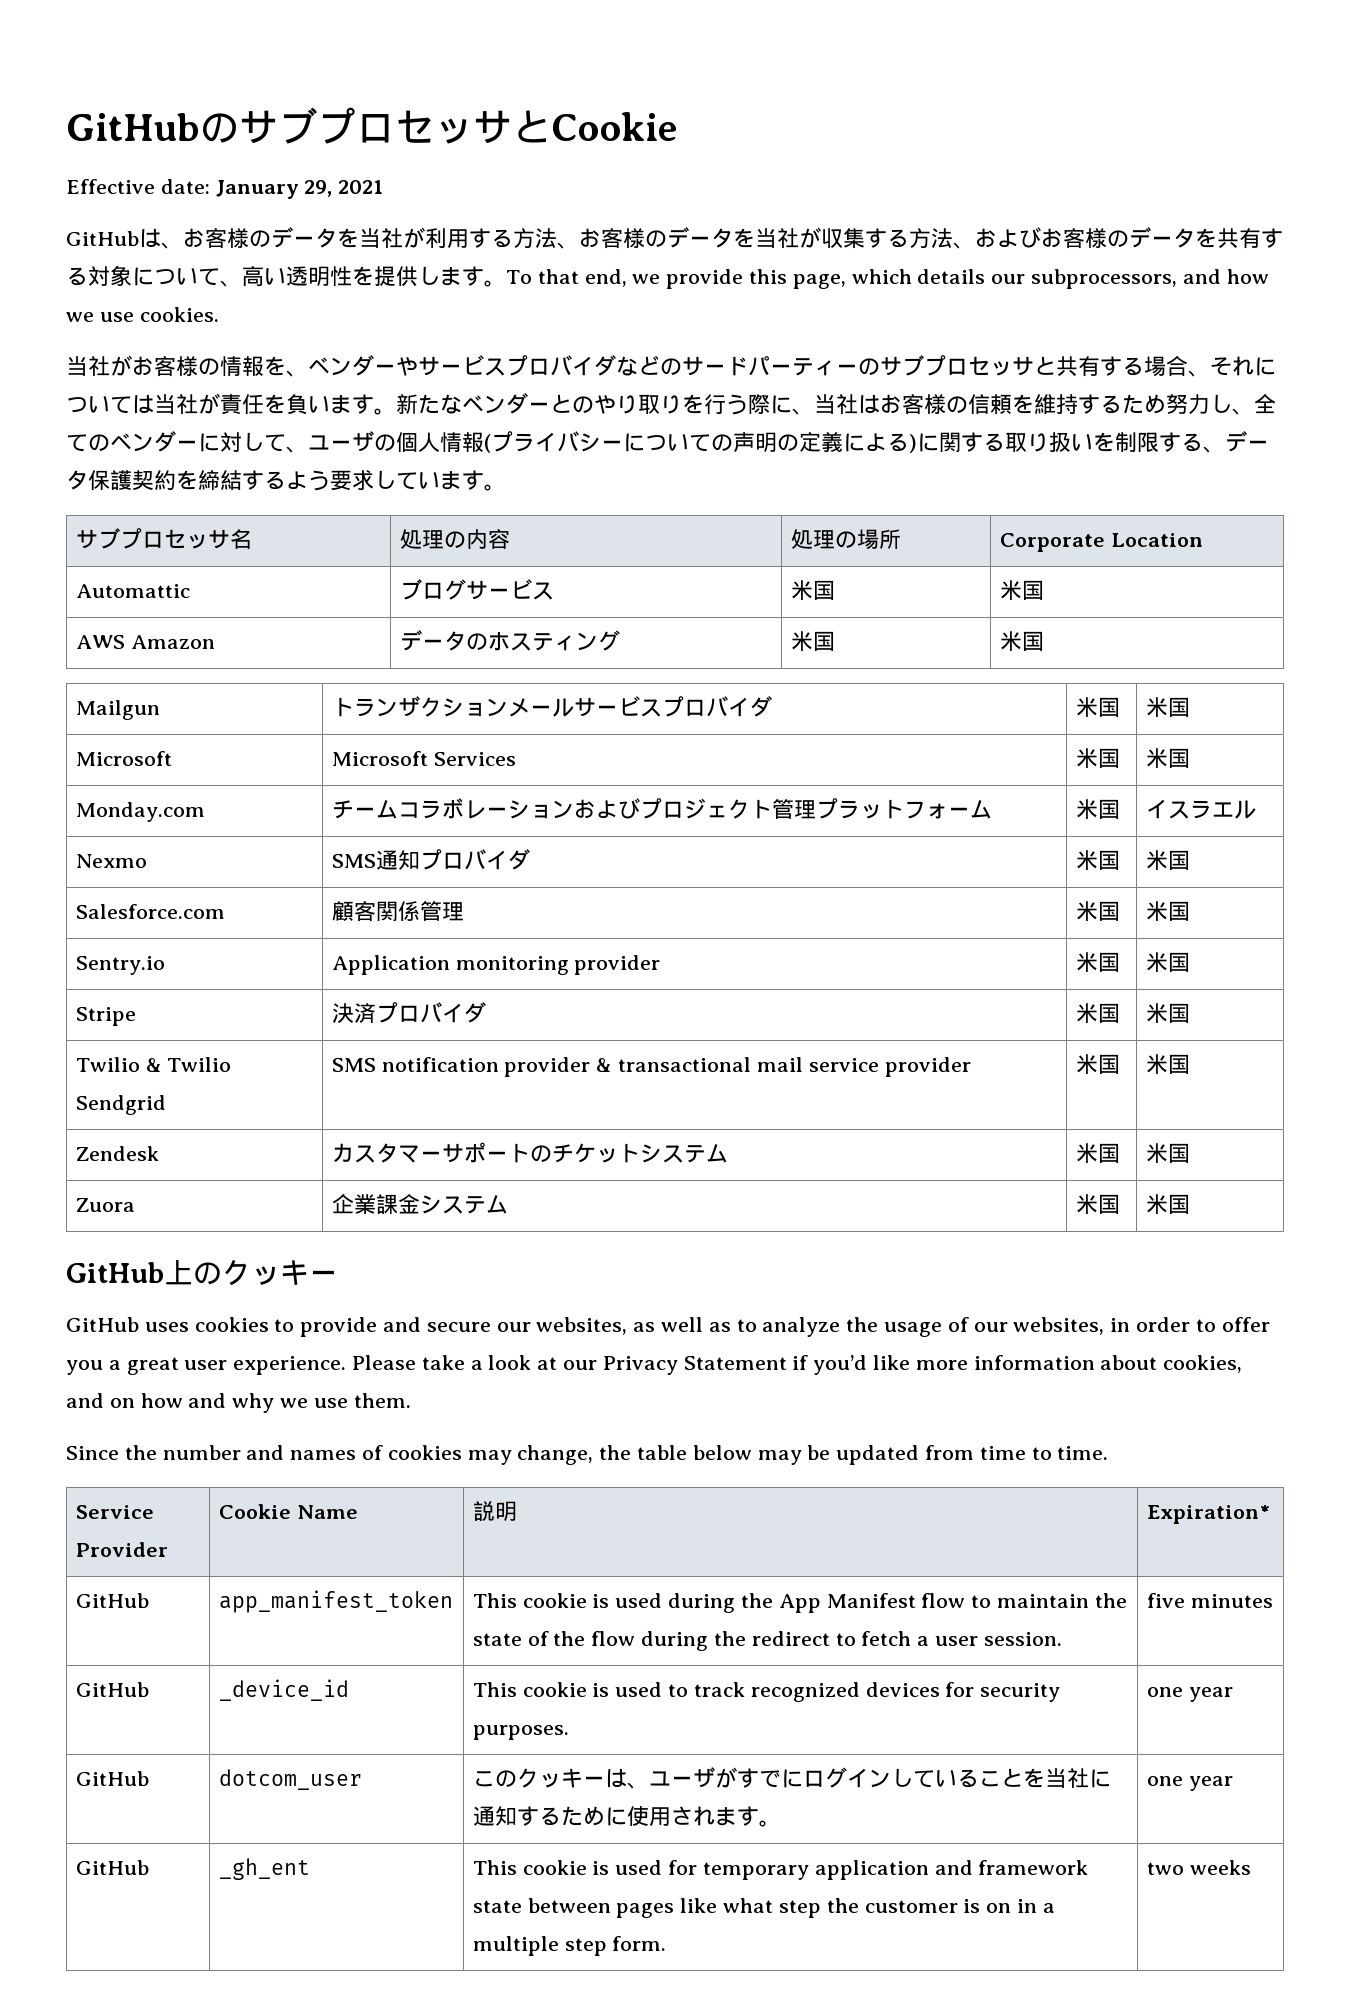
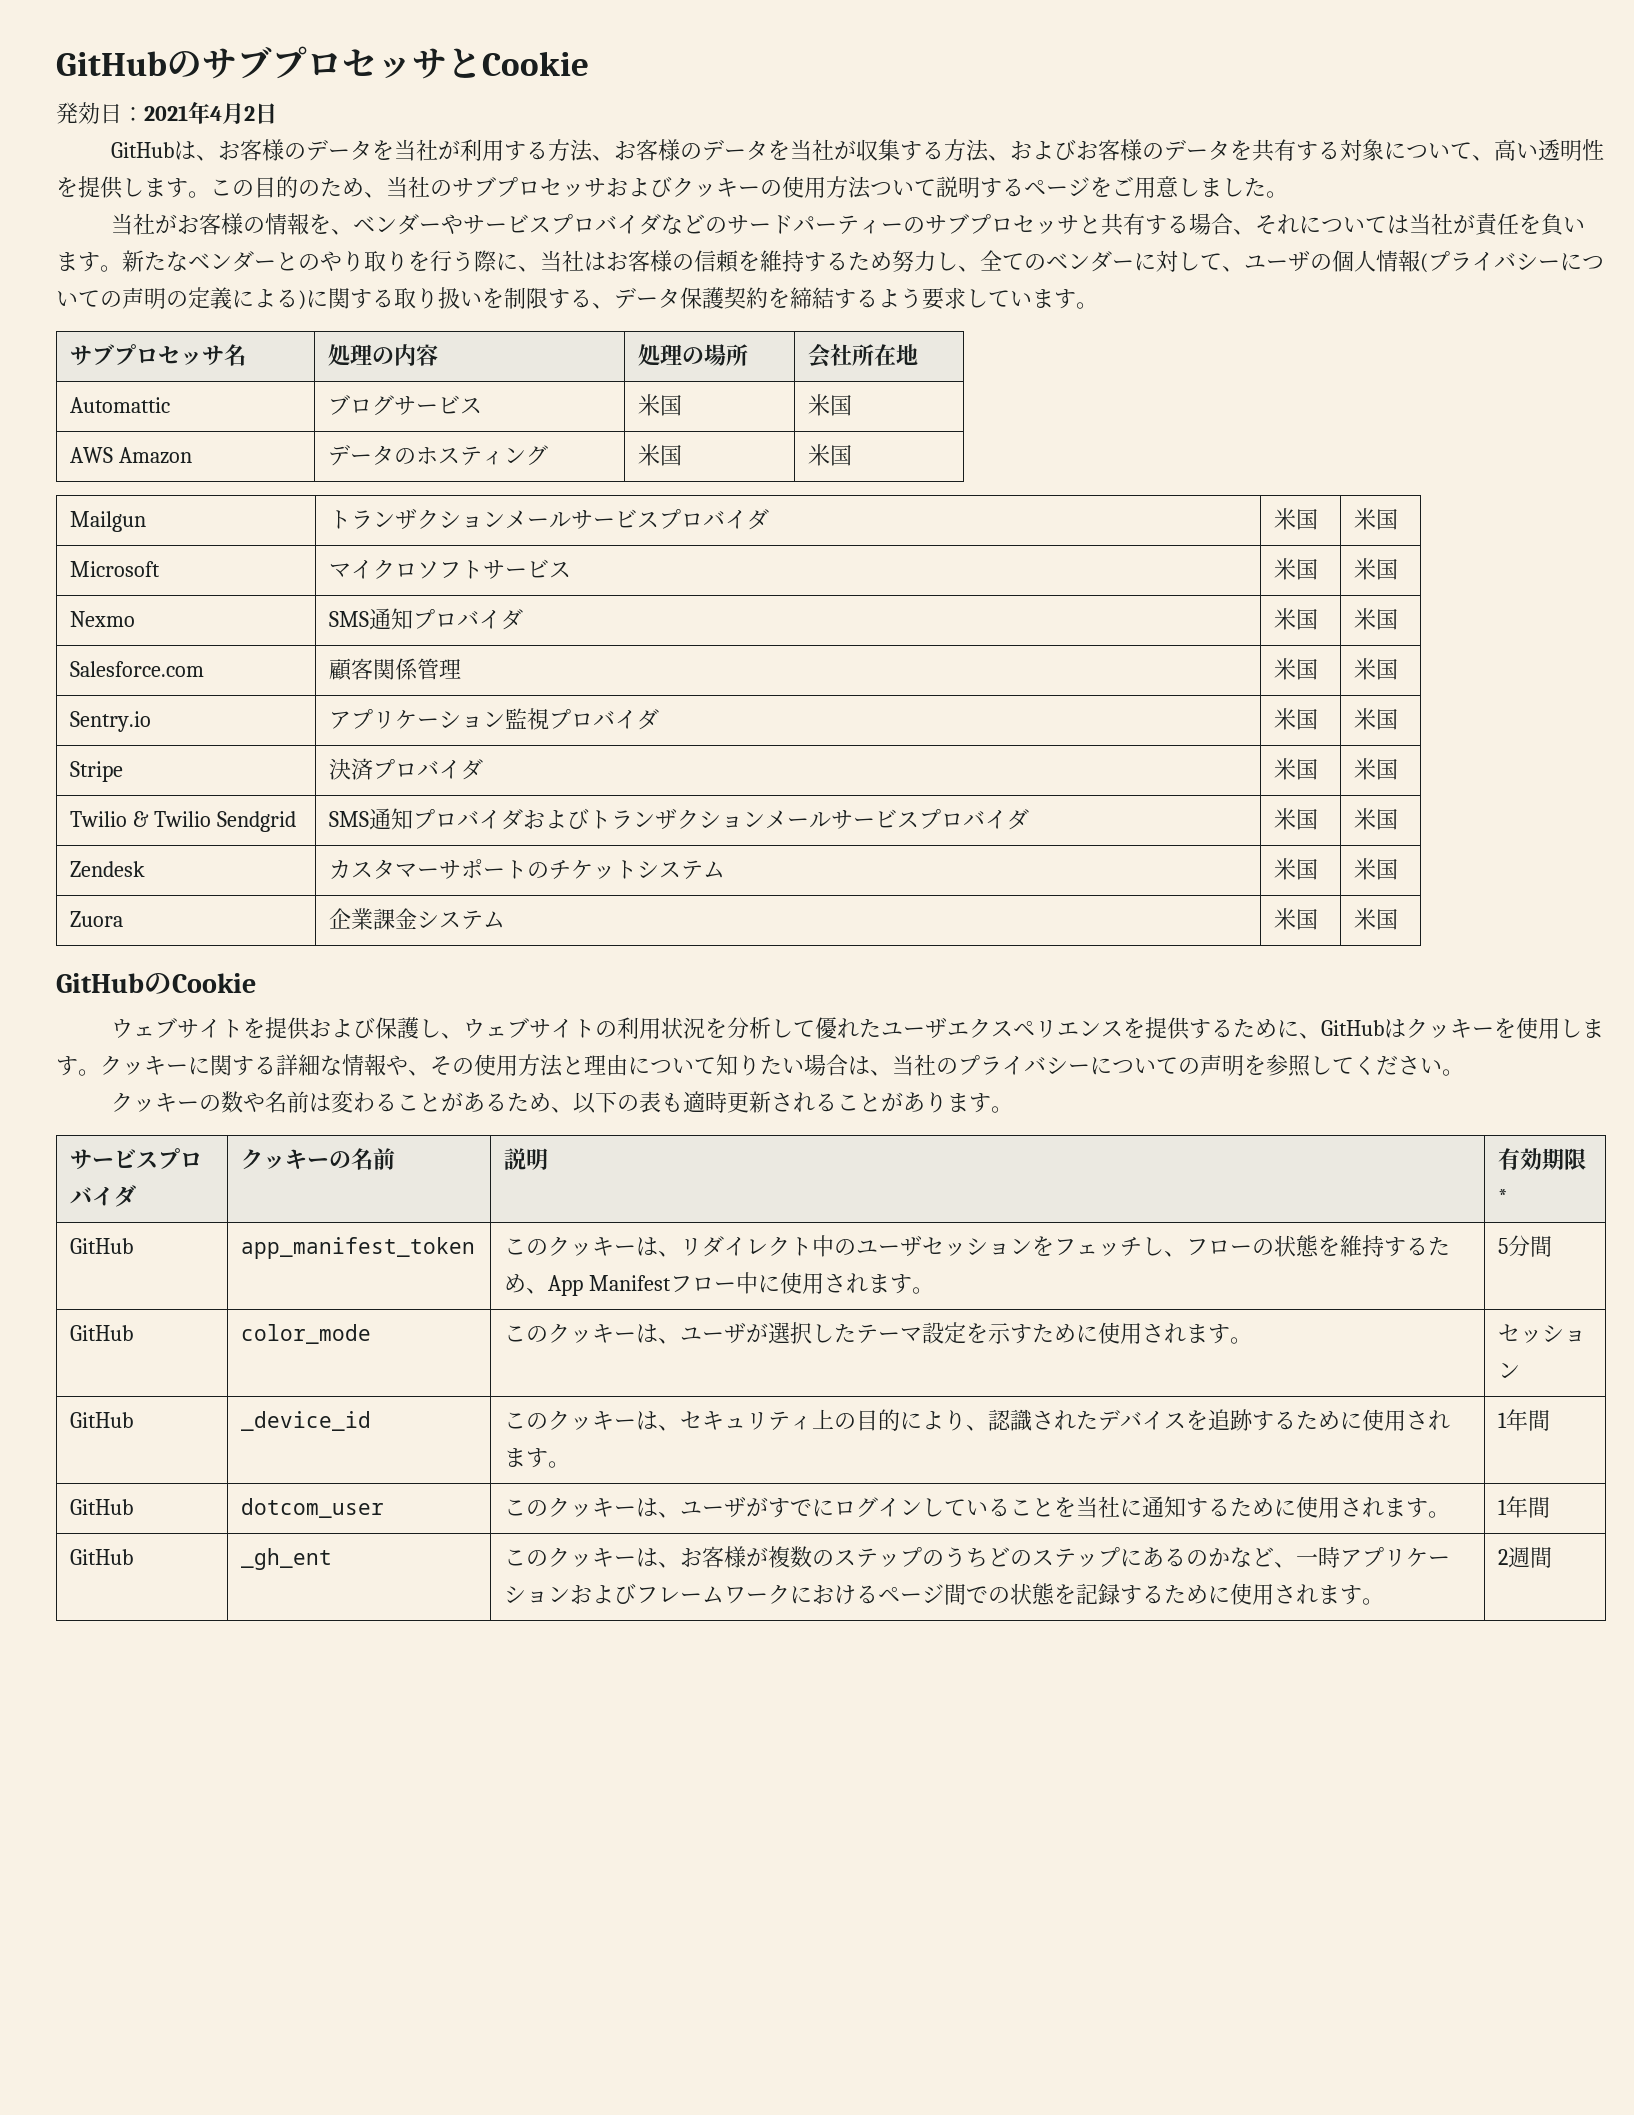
- Effective date: January 29, 2021
+ 発効日：2021年4月2日
- To that end, we provide this page, which details our subprocessors, and how we use cookies.
+ この目的のため、当社のサブプロセッサおよびクッキーの使用方法ついて説明するページをご用意しました。
- サブプロセッサ名 | 処理の内容 | 処理の場所 | Corporate Location
+ サブプロセッサ名 | 処理の内容 | 処理の場所 | 会社所在地
- Microsoft | Microsoft Services | 米国 | 米国
- Monday.com | チームコラボレーションおよびプロジェクト管理プラットフォーム | 米国 | イスラエル
+ Microsoft | マイクロソフトサービス | 米国 | 米国
- Sentry.io | Application monitoring provider | 米国 | 米国
+ Sentry.io | アプリケーション監視プロバイダ | 米国 | 米国
- Twilio & Twilio Sendgrid | SMS notification provider & transactional mail service provider | 米国 | 米国
+ Twilio & Twilio Sendgrid | SMS通知プロバイダおよびトランザクションメールサービスプロバイダ | 米国 | 米国
- GitHub上のクッキー
- GitHub uses cookies to provide and secure our websites, as well as to analyze the usage of our websites, in order to offer you a great user experience. Please take a look at our Privacy Statement if you’d like more information about cookies, and on how and why we use them.
- Since the number and names of cookies may change, the table below may be updated from time to time.
- Service Provider | Cookie Name | 説明 | Expiration*
- GitHub | app_manifest_token | This cookie is used during the App Manifest flow to maintain the state of the flow during the redirect to fetch a user session. | five minutes
- GitHub | _device_id | This cookie is used to track recognized devices for security purposes. | one year
+ GitHubのCookie
+ ウェブサイトを提供および保護し、ウェブサイトの利用状況を分析して優れたユーザエクスペリエンスを提供するために、GitHubはクッキーを使用します。クッキーに関する詳細な情報や、その使用方法と理由について知りたい場合は、当社のプライバシーについての声明を参照してください。
+ クッキーの数や名前は変わることがあるため、以下の表も適時更新されることがあります。
+ サービスプロバイダ | クッキーの名前 | 説明 | 有効期限*
+ GitHub | app_manifest_token | このクッキーは、リダイレクト中のユーザセッションをフェッチし、フローの状態を維持するため、App Manifestフロー中に使用されます。 | 5分間
+ GitHub | color_mode | このクッキーは、ユーザが選択したテーマ設定を示すために使用されます。 | セッション
+ GitHub | _device_id | このクッキーは、セキュリティ上の目的により、認識されたデバイスを追跡するために使用されます。 | 1年間
- GitHub | dotcom_user | このクッキーは、ユーザがすでにログインしていることを当社に通知するために使用されます。 | one year
+ GitHub | dotcom_user | このクッキーは、ユーザがすでにログインしていることを当社に通知するために使用されます。 | 1年間
- This cookie is used for temporary application and framework state between pages like what step the customer is on in a multiple step form. | two weeks
+ このクッキーは、お客様が複数のステップのうちどのステップにあるのかなど、一時アプリケーションおよびフレームワークにおけるページ間での状態を記録するために使用されます。 | 2週間

